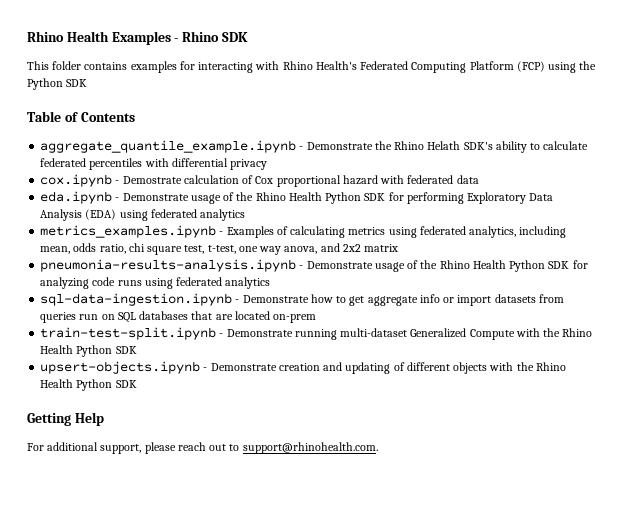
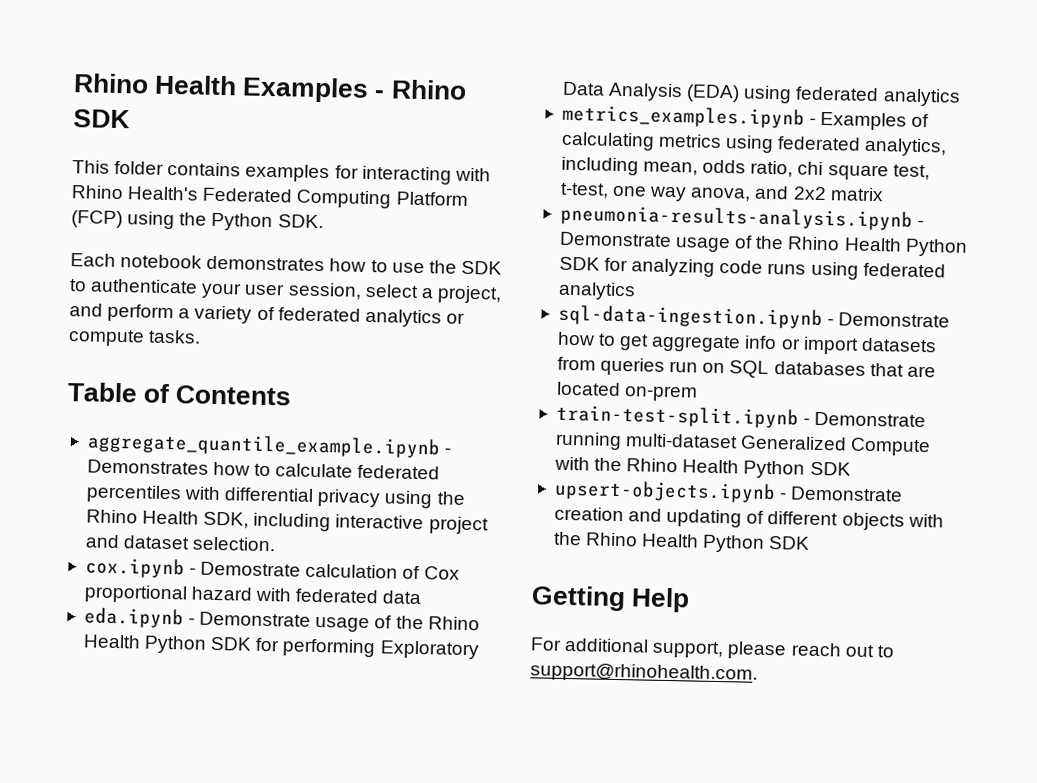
- This folder contains examples for interacting with Rhino Health's Federated Computing Platform (FCP) using the Python SDK
+ This folder contains examples for interacting with Rhino Health's Federated Computing Platform (FCP) using the Python SDK.
+ Each notebook demonstrates how to use the SDK to authenticate your user session, select a project, and perform a variety of federated analytics or compute tasks.
- aggregate_quantile_example.ipynb - Demonstrate the Rhino Helath SDK's ability to calculate federated percentiles with differential privacy
+ aggregate_quantile_example.ipynb - Demonstrates how to calculate federated percentiles with differential privacy using the Rhino Health SDK, including interactive project and dataset selection.

